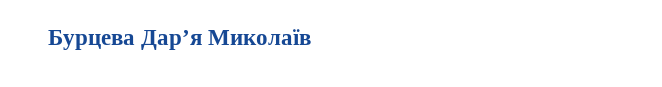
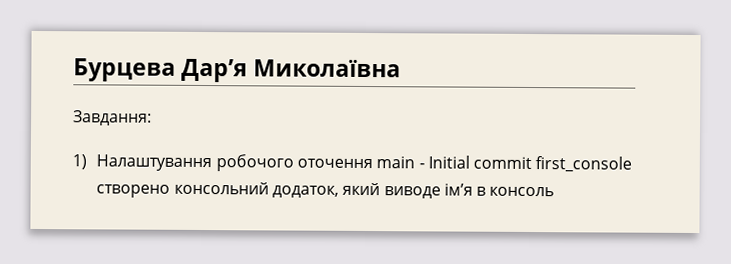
- Бурцева Дарʼя Миколаїв
+ Бурцева Дарʼя Миколаївна
+ Завдання:
+ 1) Налаштування робочого оточення main - Initial commit first_console створено консольний додаток, який виводе імʼя в консоль

